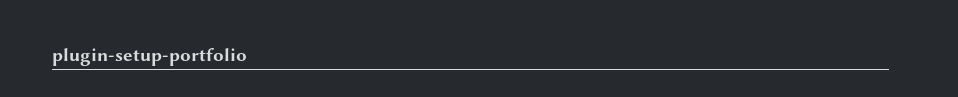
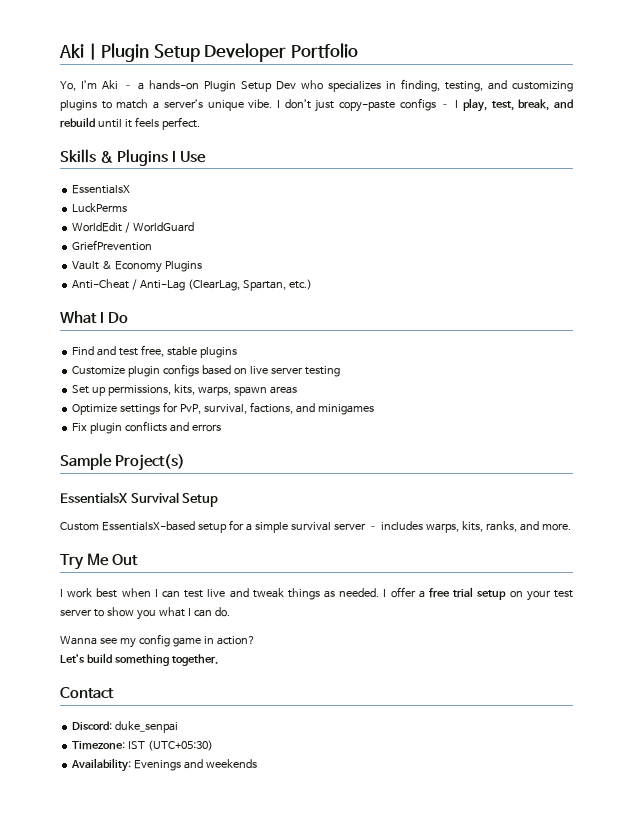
- plugin-setup-portfolio
+ Aki | Plugin Setup Developer Portfolio
+ Yo, I’m Aki – a hands-on Plugin Setup Dev who specializes in finding, testing, and customizing plugins to match a server’s unique vibe. I don’t just copy-paste configs – I play, test, break, and rebuild until it feels perfect.
+ Skills & Plugins I Use
+ EssentialsX
+ LuckPerms
+ WorldEdit / WorldGuard
+ GriefPrevention
+ Vault & Economy Plugins
+ Anti-Cheat / Anti-Lag (ClearLag, Spartan, etc.)
+ What I Do
+ Find and test free, stable plugins
+ Customize plugin configs based on live server testing
+ Set up permissions, kits, warps, spawn areas
+ Optimize settings for PvP, survival, factions, and minigames
+ Fix plugin conflicts and errors
+ Sample Project(s)
+ EssentialsX Survival Setup
+ Custom EssentialsX-based setup for a simple survival server – includes warps, kits, ranks, and more.
+ Try Me Out
+ I work best when I can test live and tweak things as needed. I offer a free trial setup on your test server to show you what I can do.
+ Wanna see my config game in action?
+ Let’s build something together.
+ Contact
+ Discord: duke_senpai
+ Timezone: IST (UTC+05:30)
+ Availability: Evenings and weekends

